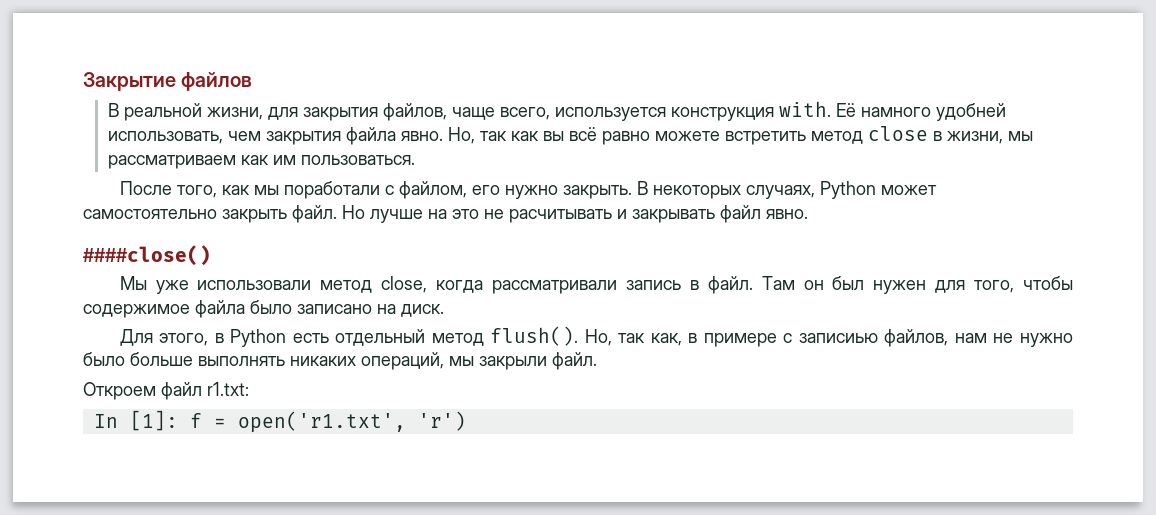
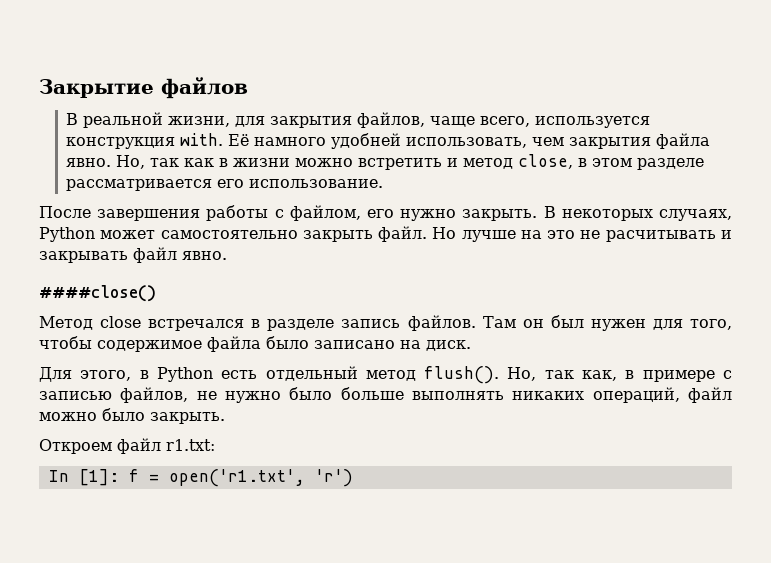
- Но, так как вы всё равно можете встретить метод close в жизни, мы рассматриваем как им пользоваться.
- После того, как мы поработали с файлом, его нужно закрыть.
+ Но, так как в жизни можно встретить и метод close, в этом разделе рассматривается его использование.
+ После завершения работы с файлом, его нужно закрыть.
- Мы уже использовали метод close, когда рассматривали запись в файл.
+ Метод close встречался в разделе запись файлов.
- Но, так как, в примере с записиью файлов, нам не нужно было больше выполнять никаких операций, мы закрыли файл.
+ Но, так как, в примере с записью файлов, не нужно было больше выполнять никаких операций, файл можно было закрыть.

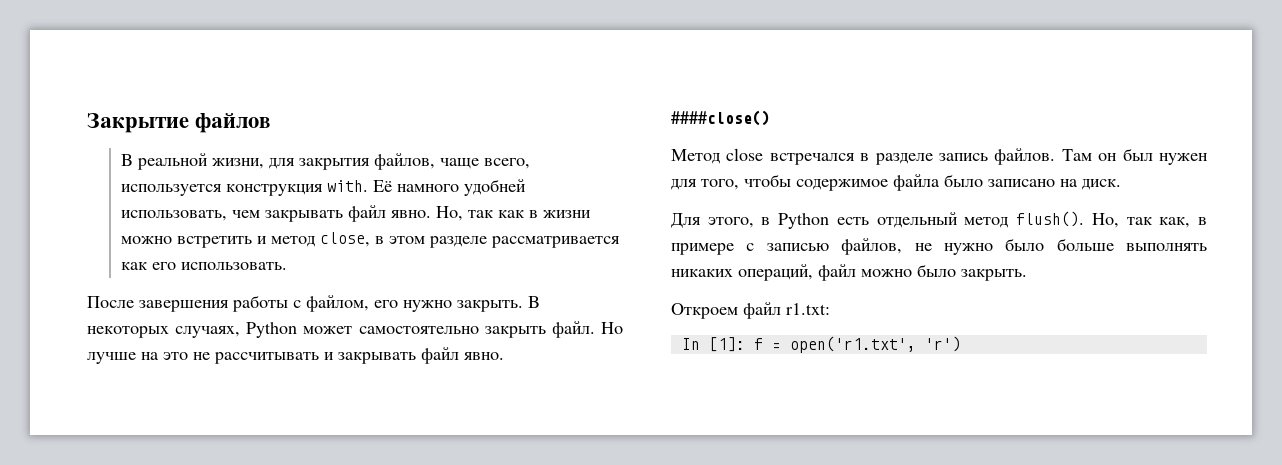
- Её намного удобней использовать, чем закрытия файла явно.
+ Её намного удобней использовать, чем закрывать файл явно.
- Но, так как в жизни можно встретить и метод close, в этом разделе рассматривается его использование.
+ Но, так как в жизни можно встретить и метод close, в этом разделе рассматривается как его использовать.
- Но лучше на это не расчитывать и закрывать файл явно.
+ Но лучше на это не рассчитывать и закрывать файл явно.

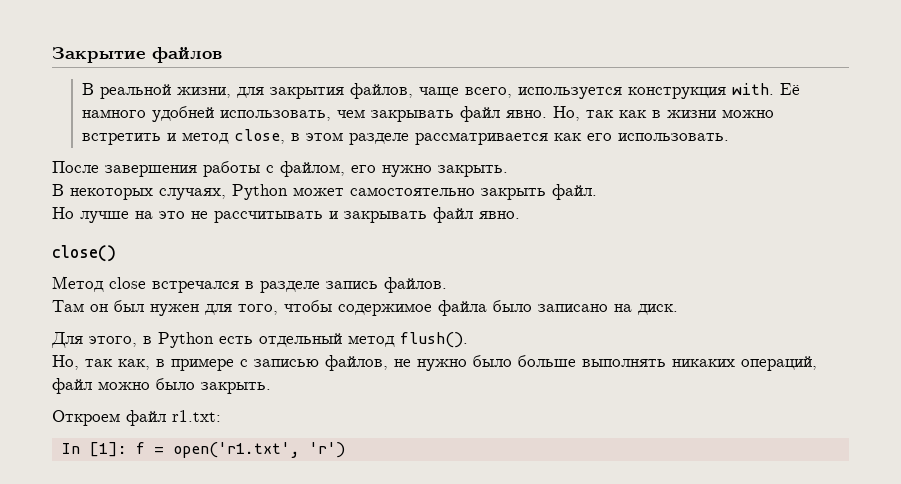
- После завершения работы с файлом, его нужно закрыть. В некоторых случаях, Python может самостоятельно закрыть файл. Но лучше на это не рассчитывать и закрывать файл явно.
+ После завершения работы с файлом, его нужно закрыть.
+ В некоторых случаях, Python может самостоятельно закрыть файл.
+ Но лучше на это не рассчитывать и закрывать файл явно.
- ####close()
+ close()
- Метод close встречался в разделе запись файлов. Там он был нужен для того, чтобы содержимое файла было записано на диск.
+ Метод close встречался в разделе запись файлов.
+ Там он был нужен для того, чтобы содержимое файла было записано на диск.
- Для этого, в Python есть отдельный метод flush(). Но, так как, в примере с записью файлов, не нужно было больше выполнять никаких операций, файл можно было закрыть.
+ Для этого, в Python есть отдельный метод flush().
+ Но, так как, в примере с записью файлов, не нужно было больше выполнять никаких операций, файл можно было закрыть.

